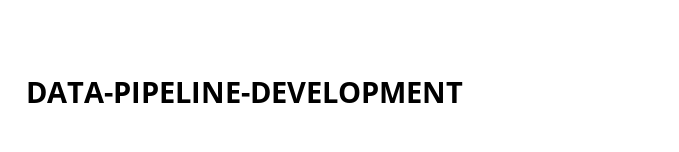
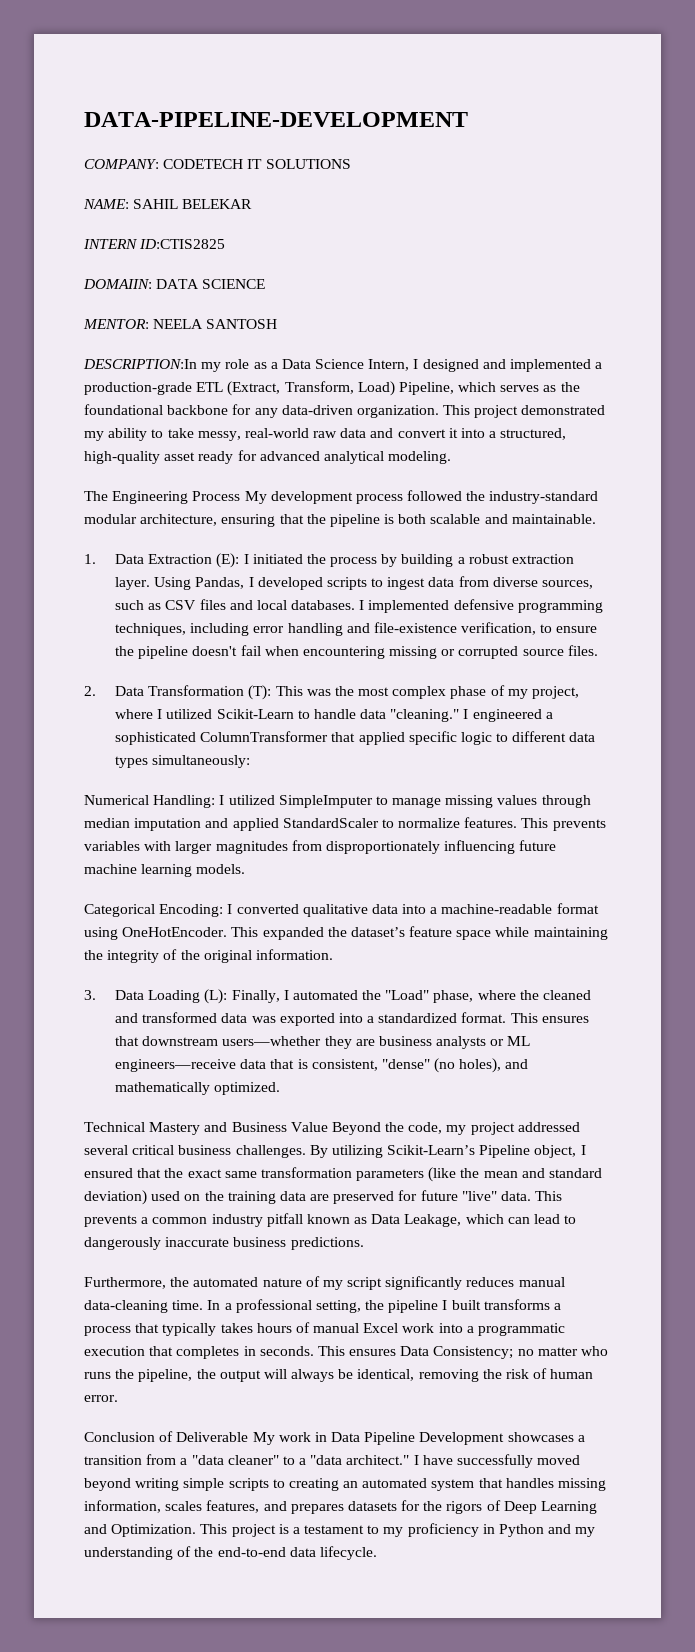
+ COMPANY: CODETECH IT SOLUTIONS
+ NAME: SAHIL BELEKAR
+ INTERN ID:CTIS2825
+ DOMAIIN: DATA SCIENCE
+ MENTOR: NEELA SANTOSH
+ DESCRIPTION:In my role as a Data Science Intern, I designed and implemented a production-grade ETL (Extract, Transform, Load) Pipeline, which serves as the foundational backbone for any data-driven organization. This project demonstrated my ability to take messy, real-world raw data and convert it into a structured, high-quality asset ready for advanced analytical modeling.
+ The Engineering Process My development process followed the industry-standard modular architecture, ensuring that the pipeline is both scalable and maintainable.
+ 1. Data Extraction (E): I initiated the process by building a robust extraction layer. Using Pandas, I developed scripts to ingest data from diverse sources, such as CSV files and local databases. I implemented defensive programming techniques, including error handling and file-existence verification, to ensure the pipeline doesn't fail when encountering missing or corrupted source files.
+ 2. Data Transformation (T): This was the most complex phase of my project, where I utilized Scikit-Learn to handle data "cleaning." I engineered a sophisticated ColumnTransformer that applied specific logic to different data types simultaneously:
+ Numerical Handling: I utilized SimpleImputer to manage missing values through median imputation and applied StandardScaler to normalize features. This prevents variables with larger magnitudes from disproportionately influencing future machine learning models.
+ Categorical Encoding: I converted qualitative data into a machine-readable format using OneHotEncoder. This expanded the dataset’s feature space while maintaining the integrity of the original information.
+ 3. Data Loading (L): Finally, I automated the "Load" phase, where the cleaned and transformed data was exported into a standardized format. This ensures that downstream users—whether they are business analysts or ML engineers—receive data that is consistent, "dense" (no holes), and mathematically optimized.
+ Technical Mastery and Business Value Beyond the code, my project addressed several critical business challenges. By utilizing Scikit-Learn’s Pipeline object, I ensured that the exact same transformation parameters (like the mean and standard deviation) used on the training data are preserved for future "live" data. This prevents a common industry pitfall known as Data Leakage, which can lead to dangerously inaccurate business predictions.
+ Furthermore, the automated nature of my script significantly reduces manual data-cleaning time. In a professional setting, the pipeline I built transforms a process that typically takes hours of manual Excel work into a programmatic execution that completes in seconds. This ensures Data Consistency; no matter who runs the pipeline, the output will always be identical, removing the risk of human error.
+ Conclusion of Deliverable My work in Data Pipeline Development showcases a transition from a "data cleaner" to a "data architect." I have successfully moved beyond writing simple scripts to creating an automated system that handles missing information, scales features, and prepares datasets for the rigors of Deep Learning and Optimization. This project is a testament to my proficiency in Python and my understanding of the end-to-end data lifecycle.

